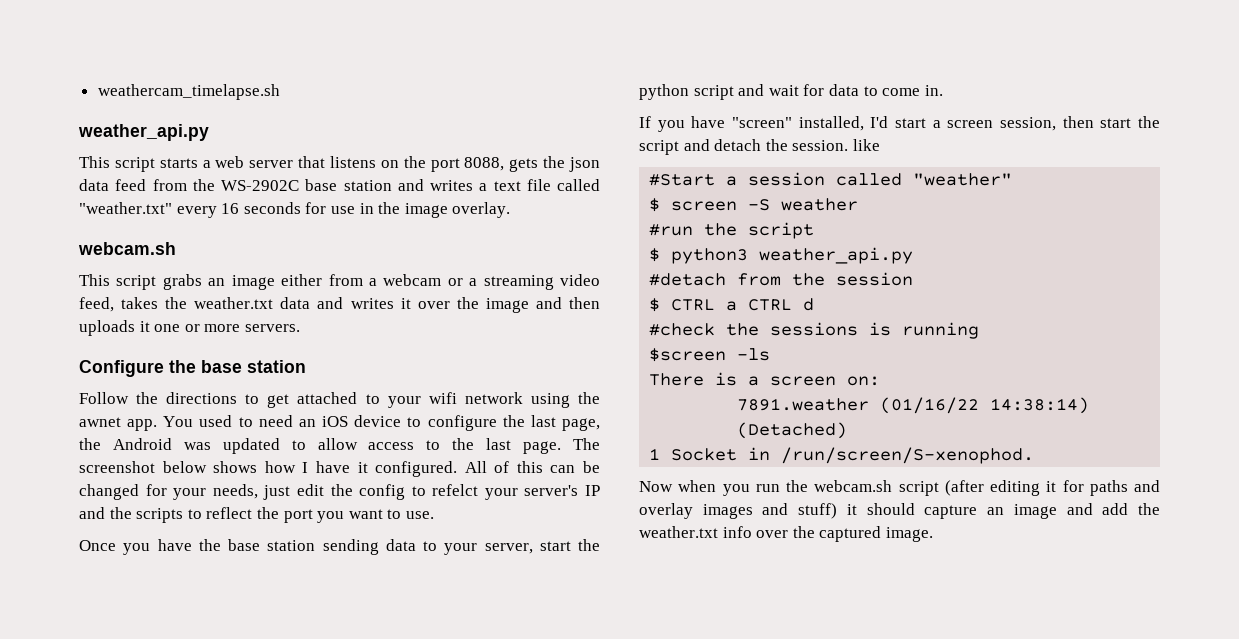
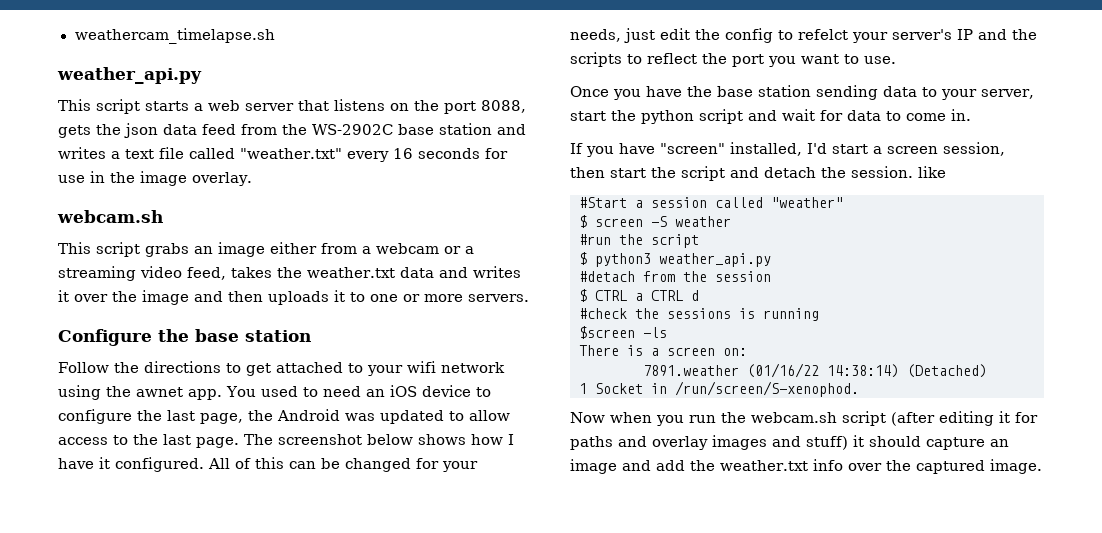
- This script grabs an image either from a webcam or a streaming video feed, takes the weather.txt data and writes it over the image and then uploads it one or more servers.
+ This script grabs an image either from a webcam or a streaming video feed, takes the weather.txt data and writes it over the image and then uploads it to one or more servers.

